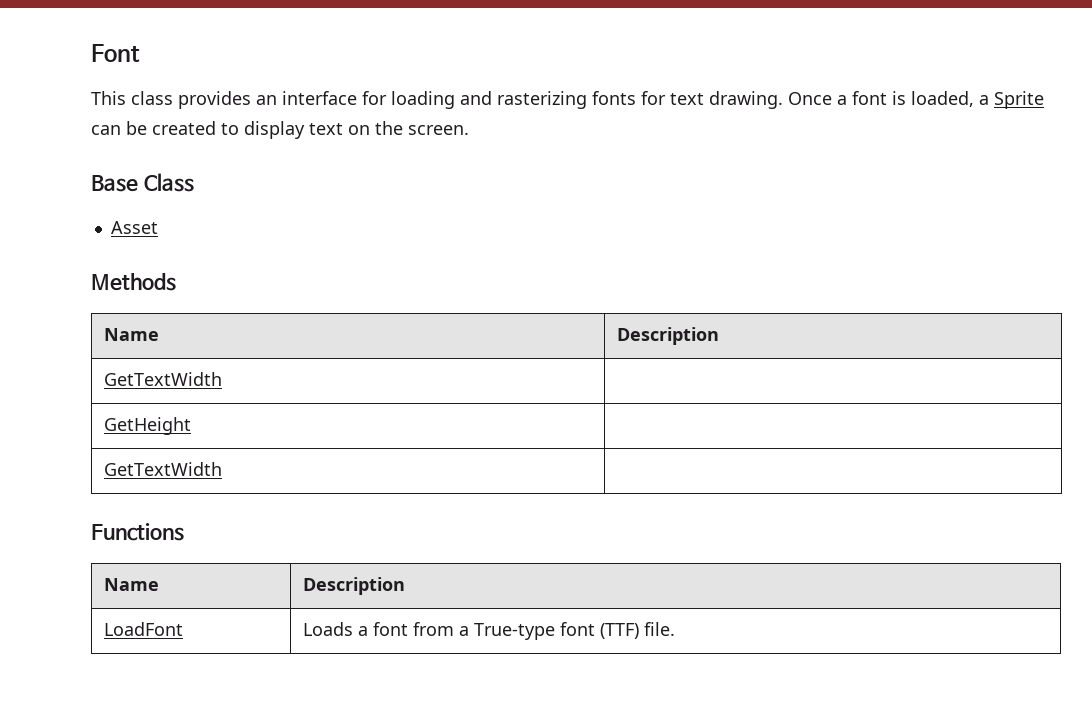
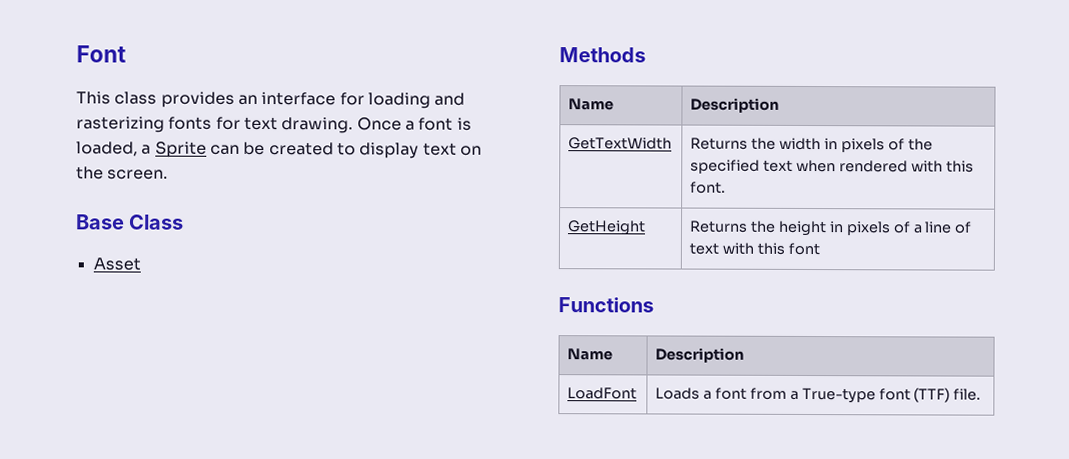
  Methods
  Name | Description
- GetTextWidth |
- GetHeight |
- GetTextWidth |
+ GetTextWidth | Returns the width in pixels of the specified text when rendered with this font.
+ GetHeight | Returns the height in pixels of a line of text with this font

